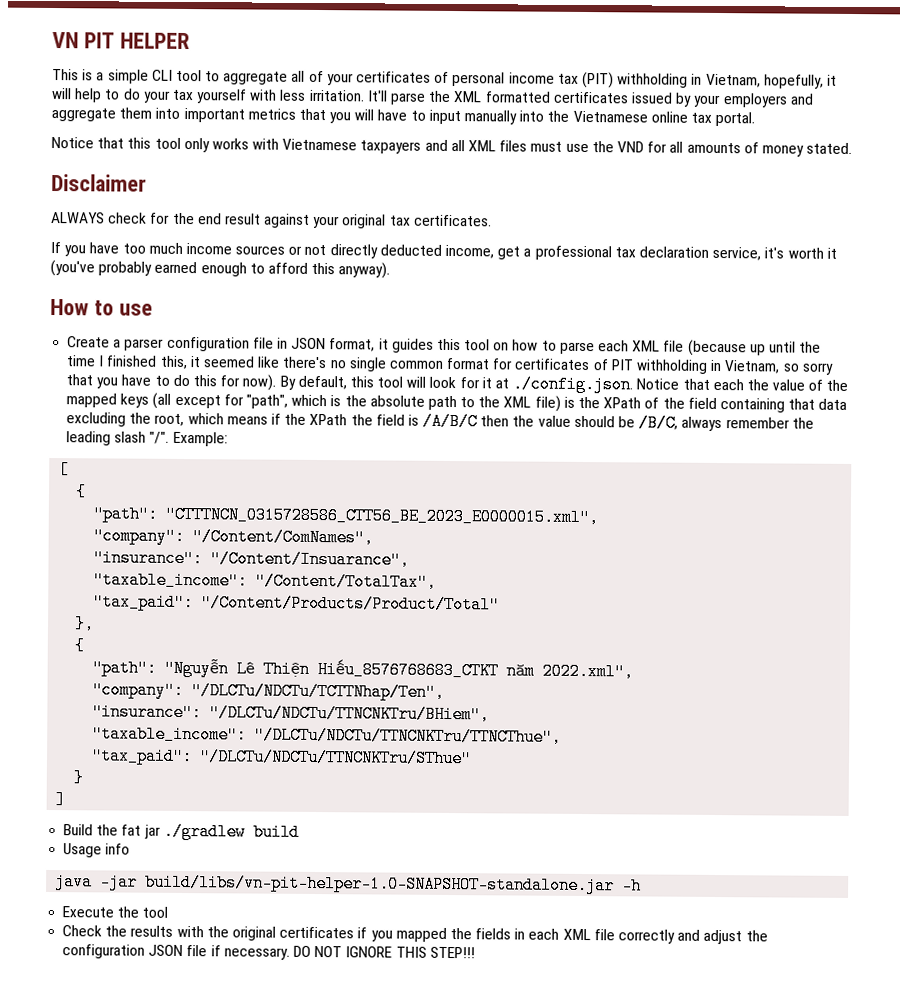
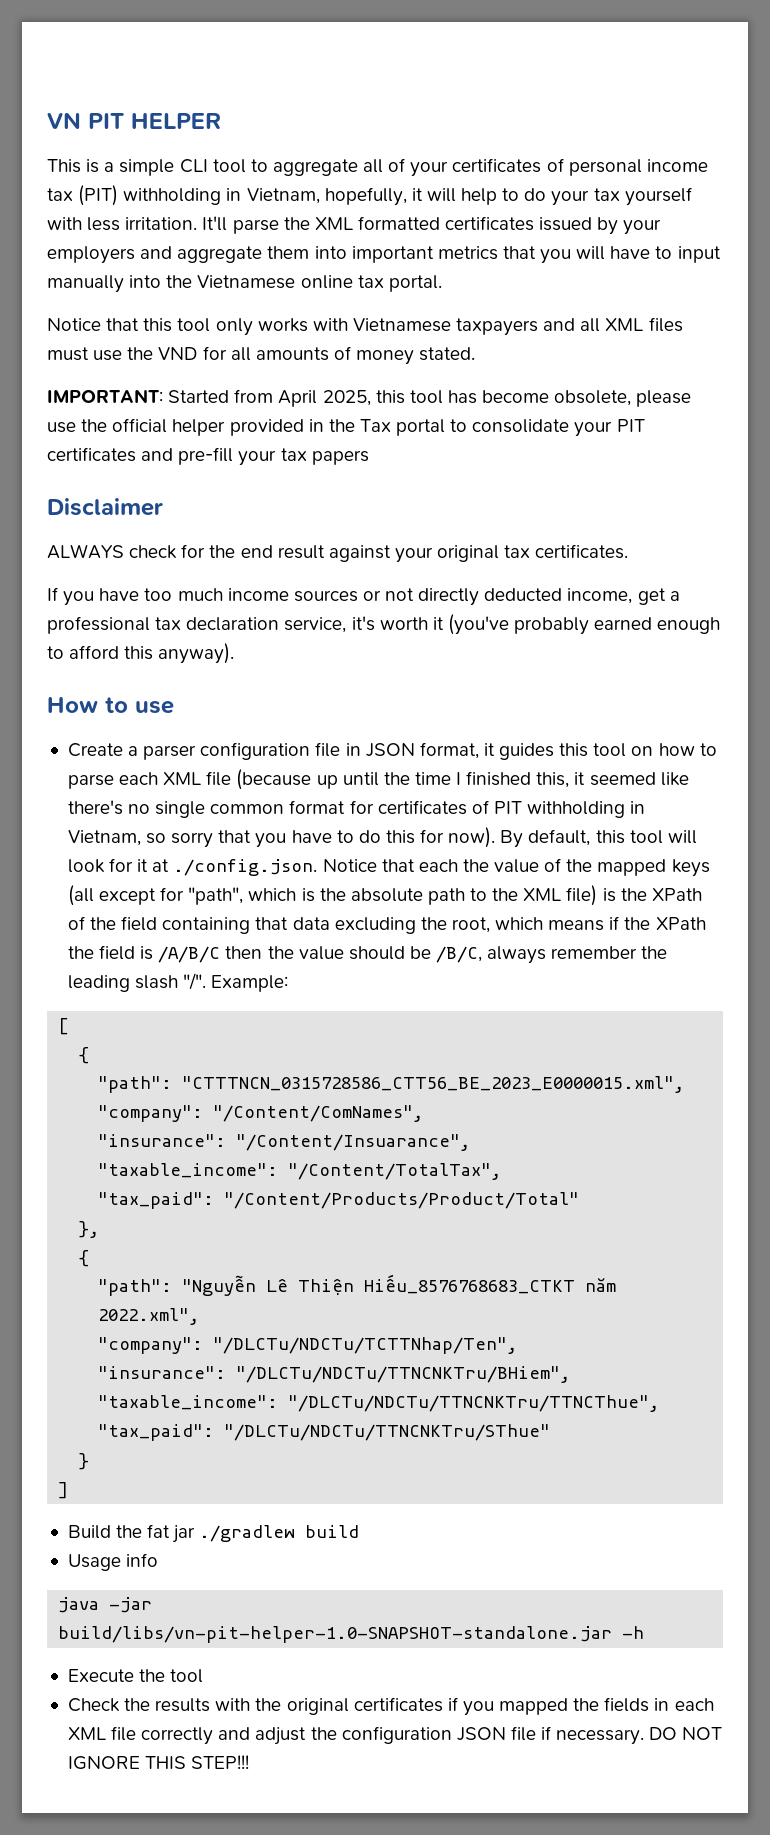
+ IMPORTANT: Started from April 2025, this tool has become obsolete, please use the official helper provided in the Tax portal to consolidate your PIT certificates and pre-fill your tax papers

